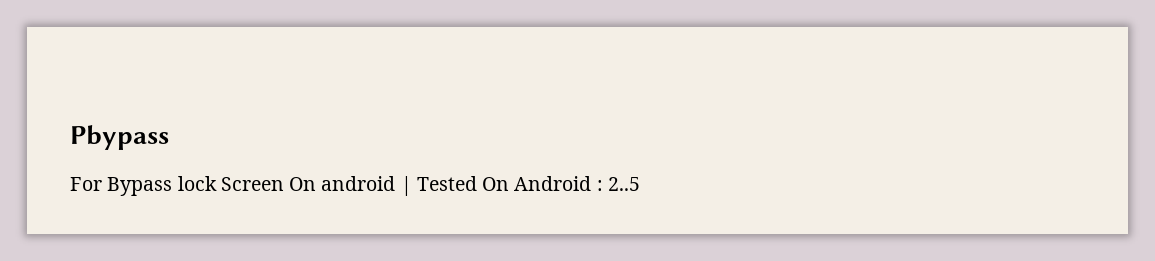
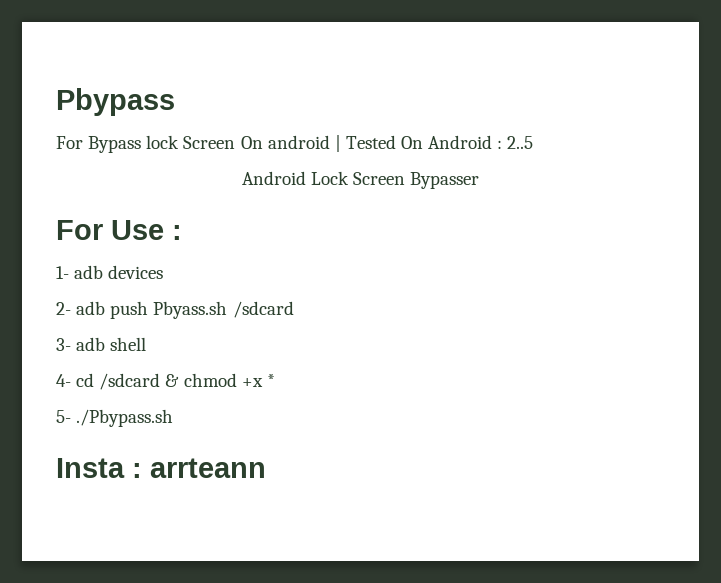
+ Android Lock Screen Bypasser
+ For Use :
+ 1- adb devices
+ 2- adb push Pbyass.sh /sdcard
+ 3- adb shell
+ 4- cd /sdcard & chmod +x *
+ 5- ./Pbypass.sh
+ Insta : arrteann

